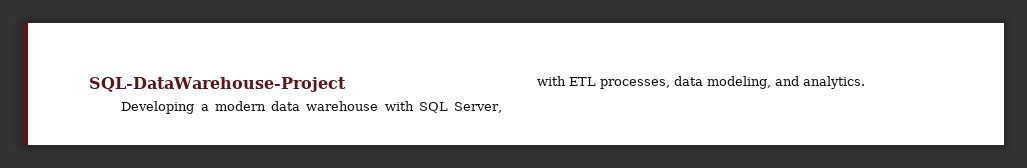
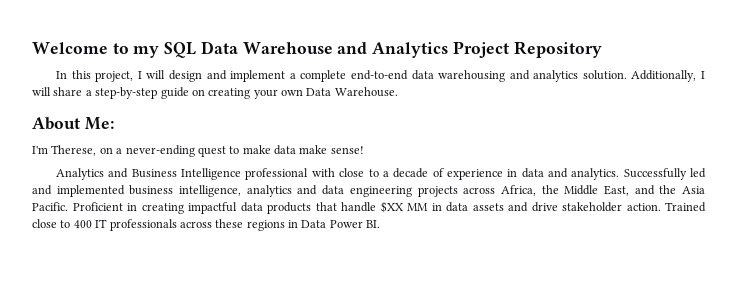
- SQL-DataWarehouse-Project
- Developing a modern data warehouse with SQL Server, with ETL processes, data modeling, and analytics.
+ Welcome to my SQL Data Warehouse and Analytics Project Repository
+ In this project, I will design and implement a complete end-to-end data warehousing and analytics solution. Additionally, I will share a step-by-step guide on creating your own Data Warehouse.
+ About Me:
+ I'm Therese, on a never-ending quest to make data make sense!
+ Analytics and Business Intelligence professional with close to a decade of experience in data and analytics. Successfully led and implemented business intelligence, analytics and data engineering projects across Africa, the Middle East, and the Asia Pacific. Proficient in creating impactful data products that handle $XX MM in data assets and drive stakeholder action. Trained close to 400 IT professionals across these regions in Data Power BI.

